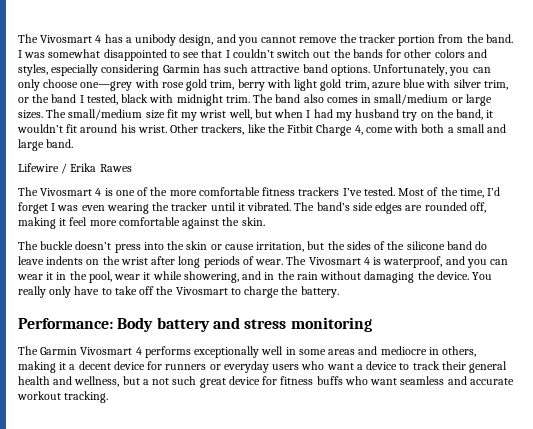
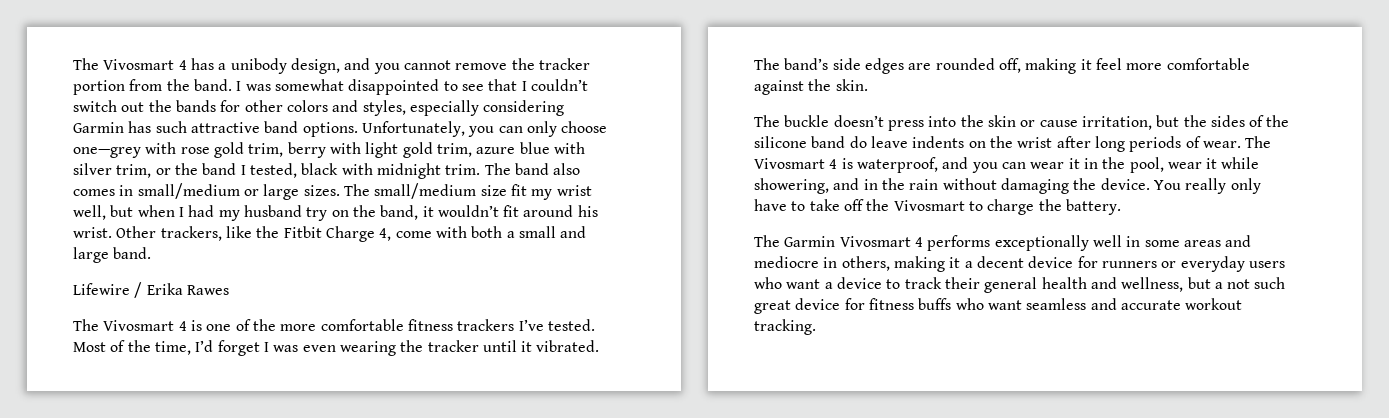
- Performance: Body battery and stress monitoring

